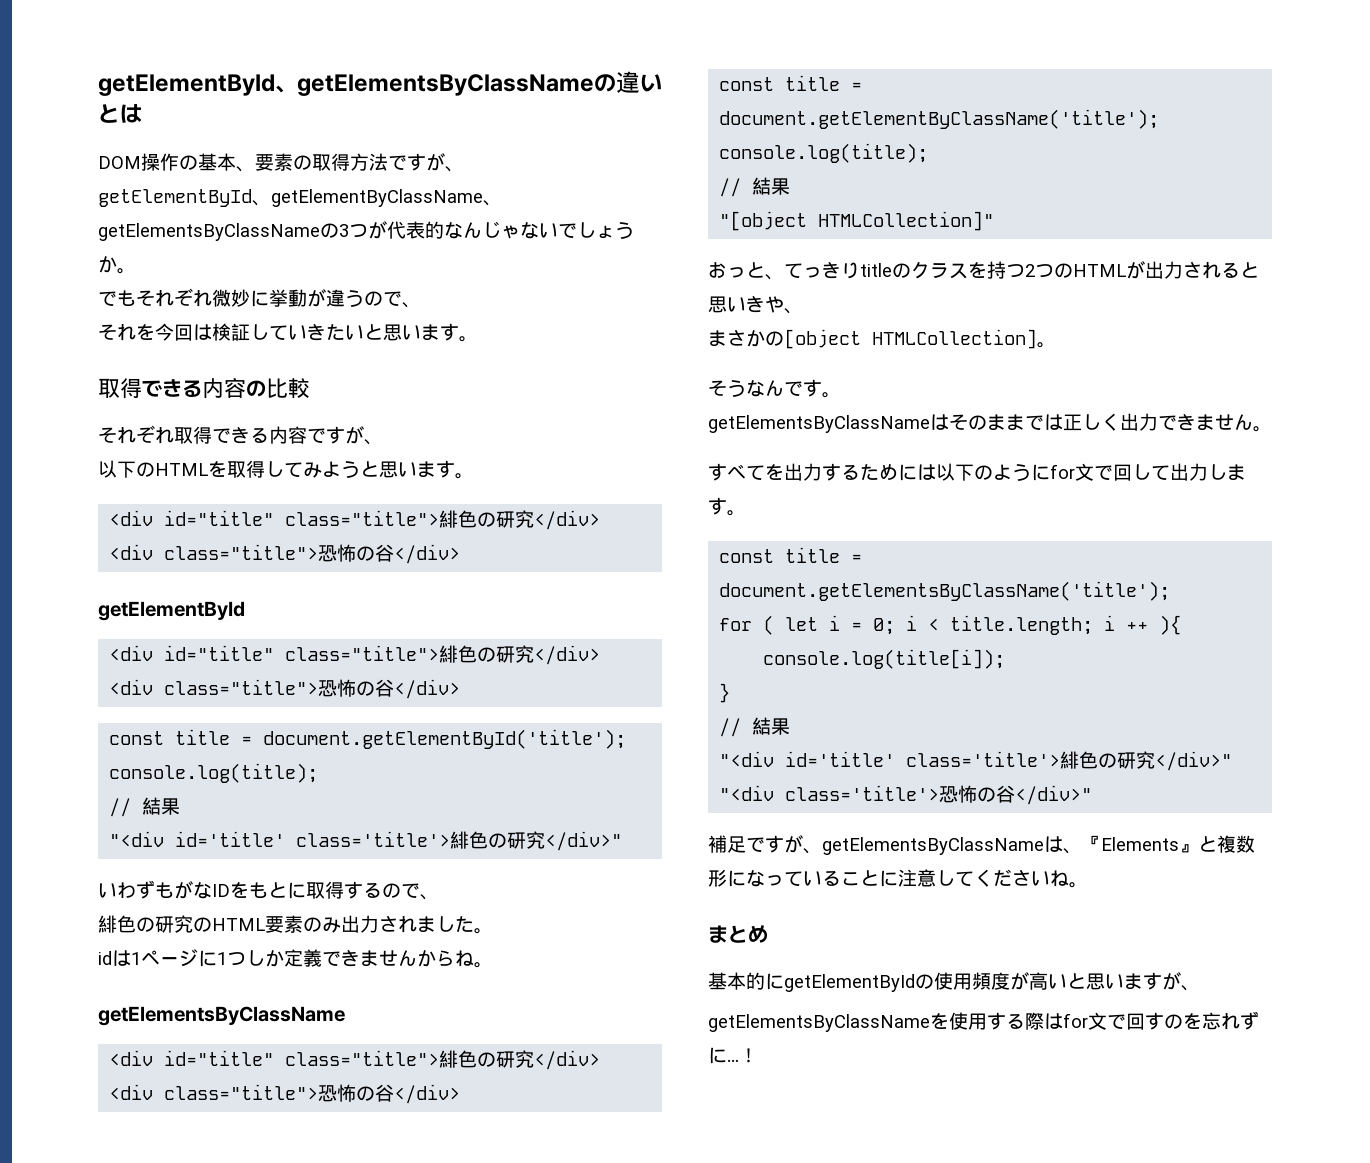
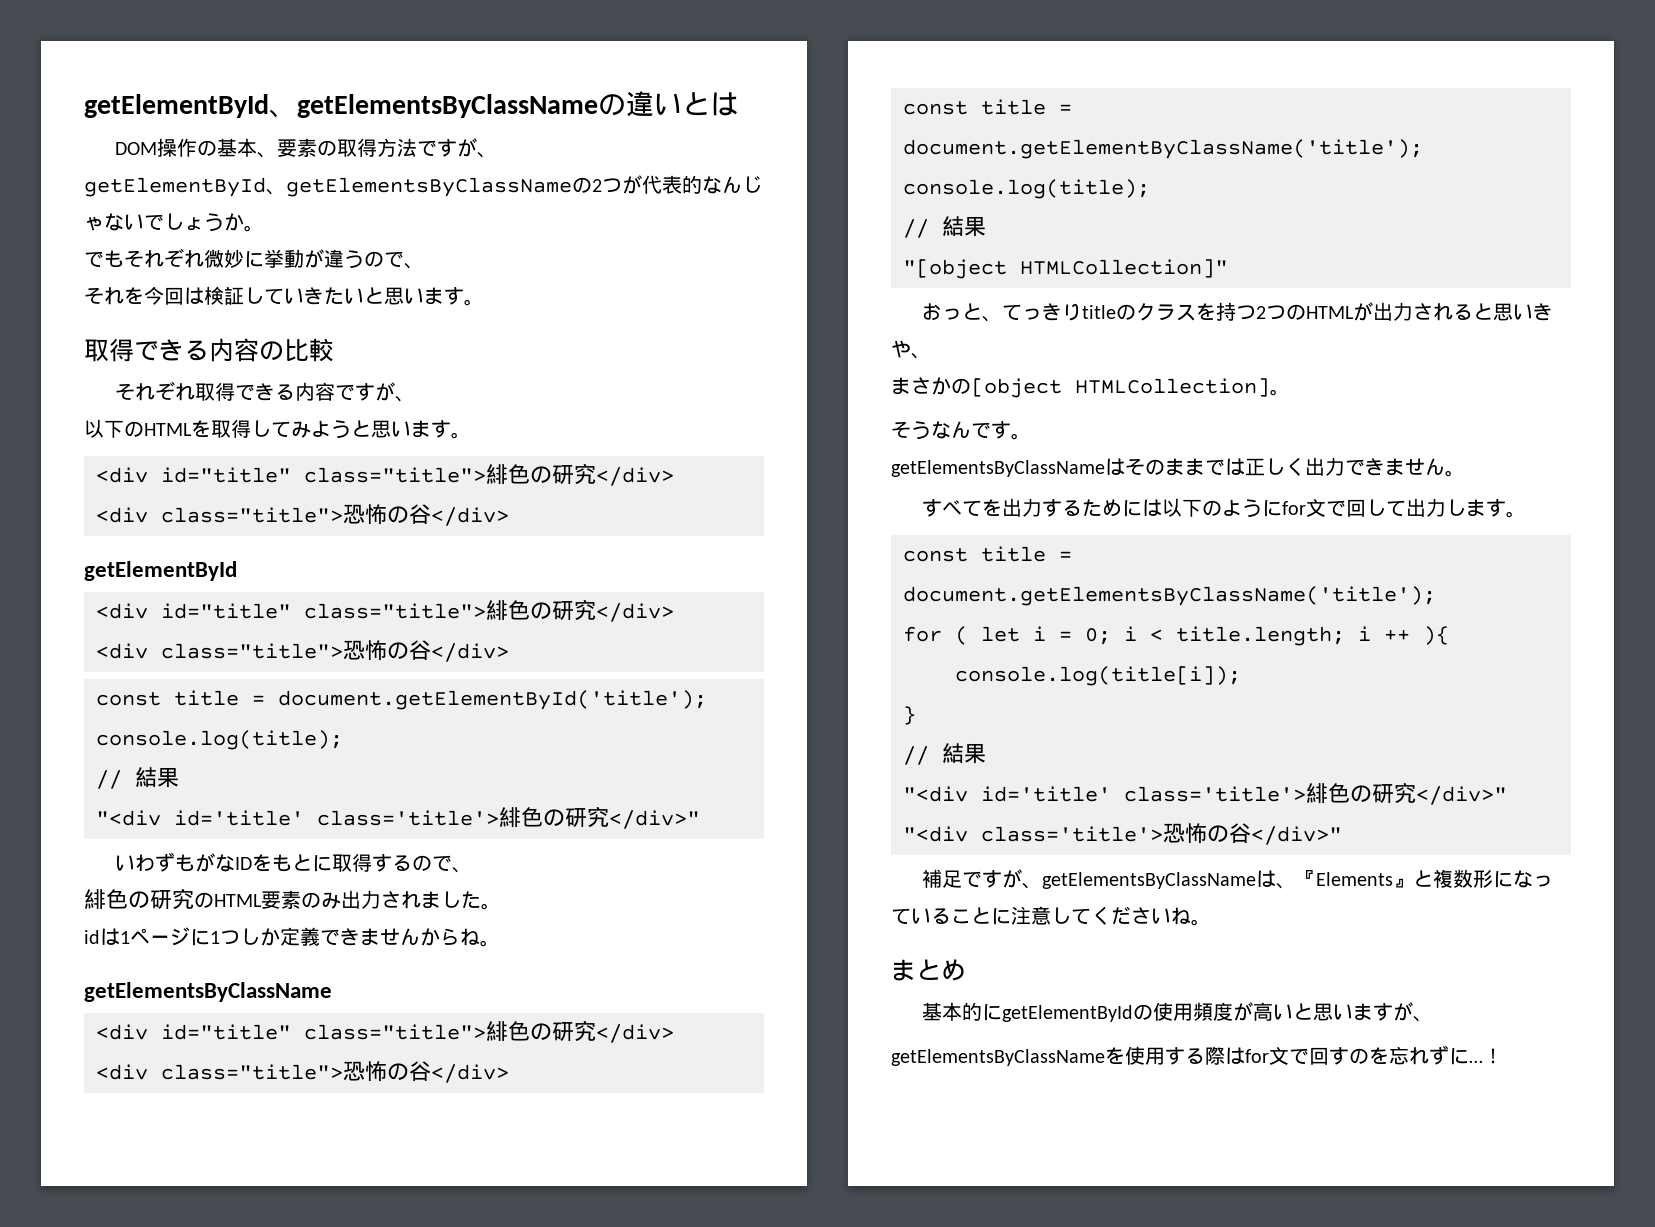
- getElementById、getElementByClassName、getElementsByClassNameの3つが代表的なんじゃないでしょうか。
+ getElementById、getElementsByClassNameの2つが代表的なんじゃないでしょうか。

